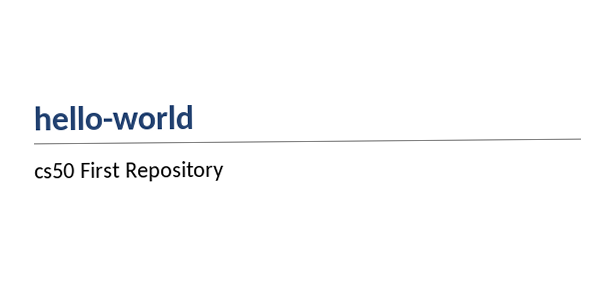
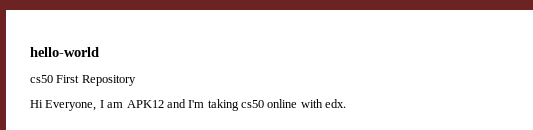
+ Hi Everyone, I am APK12 and I'm taking cs50 online with edx.

